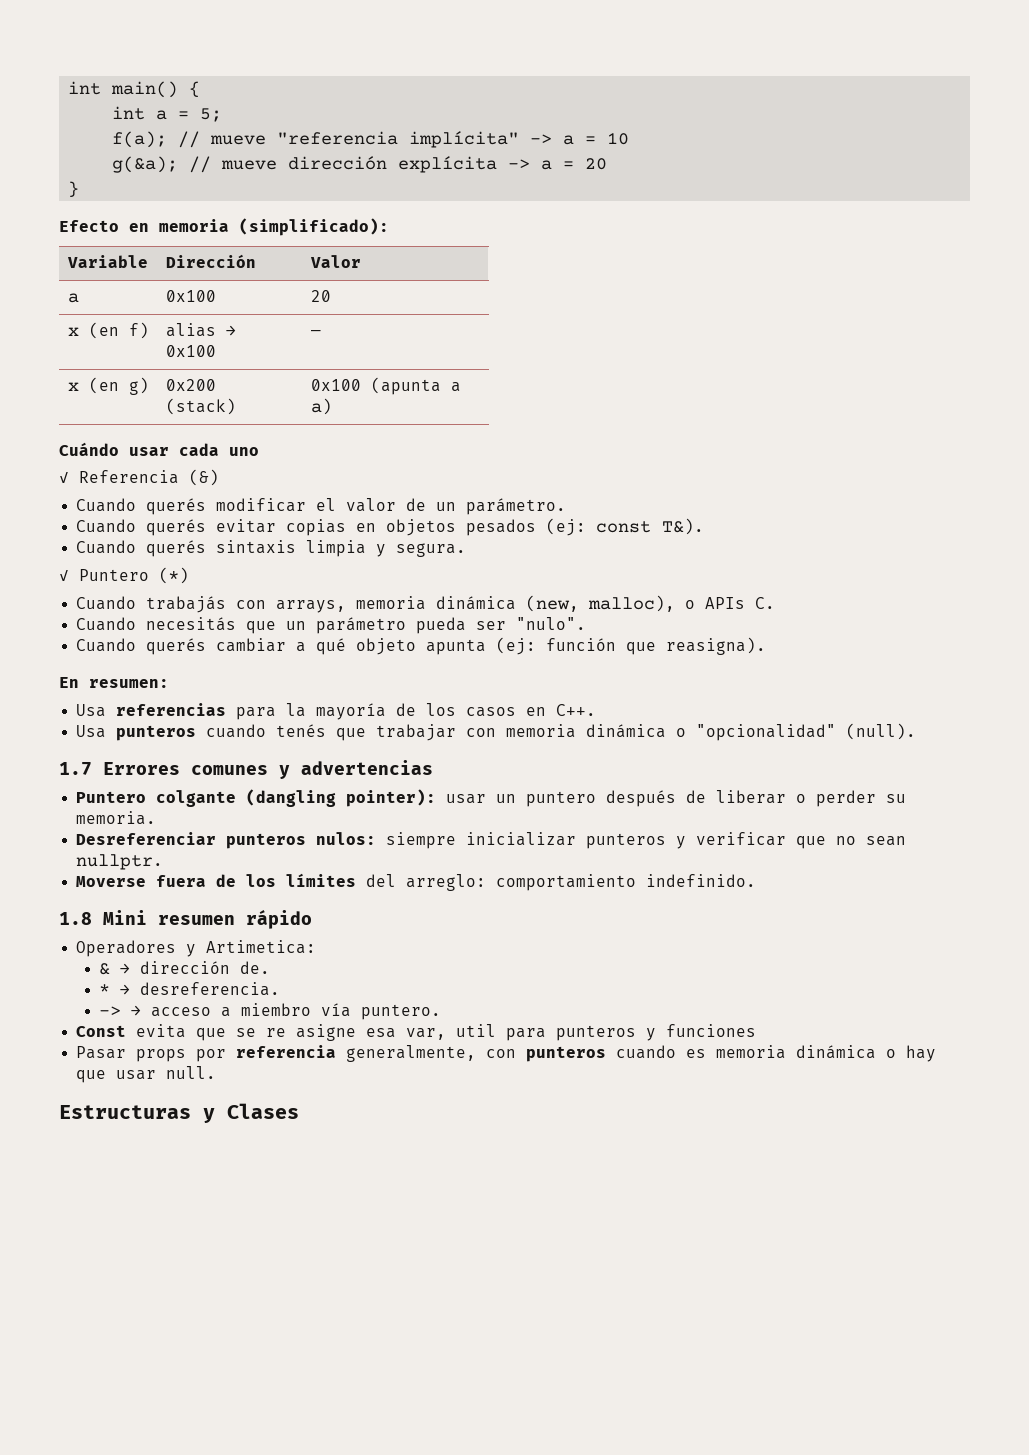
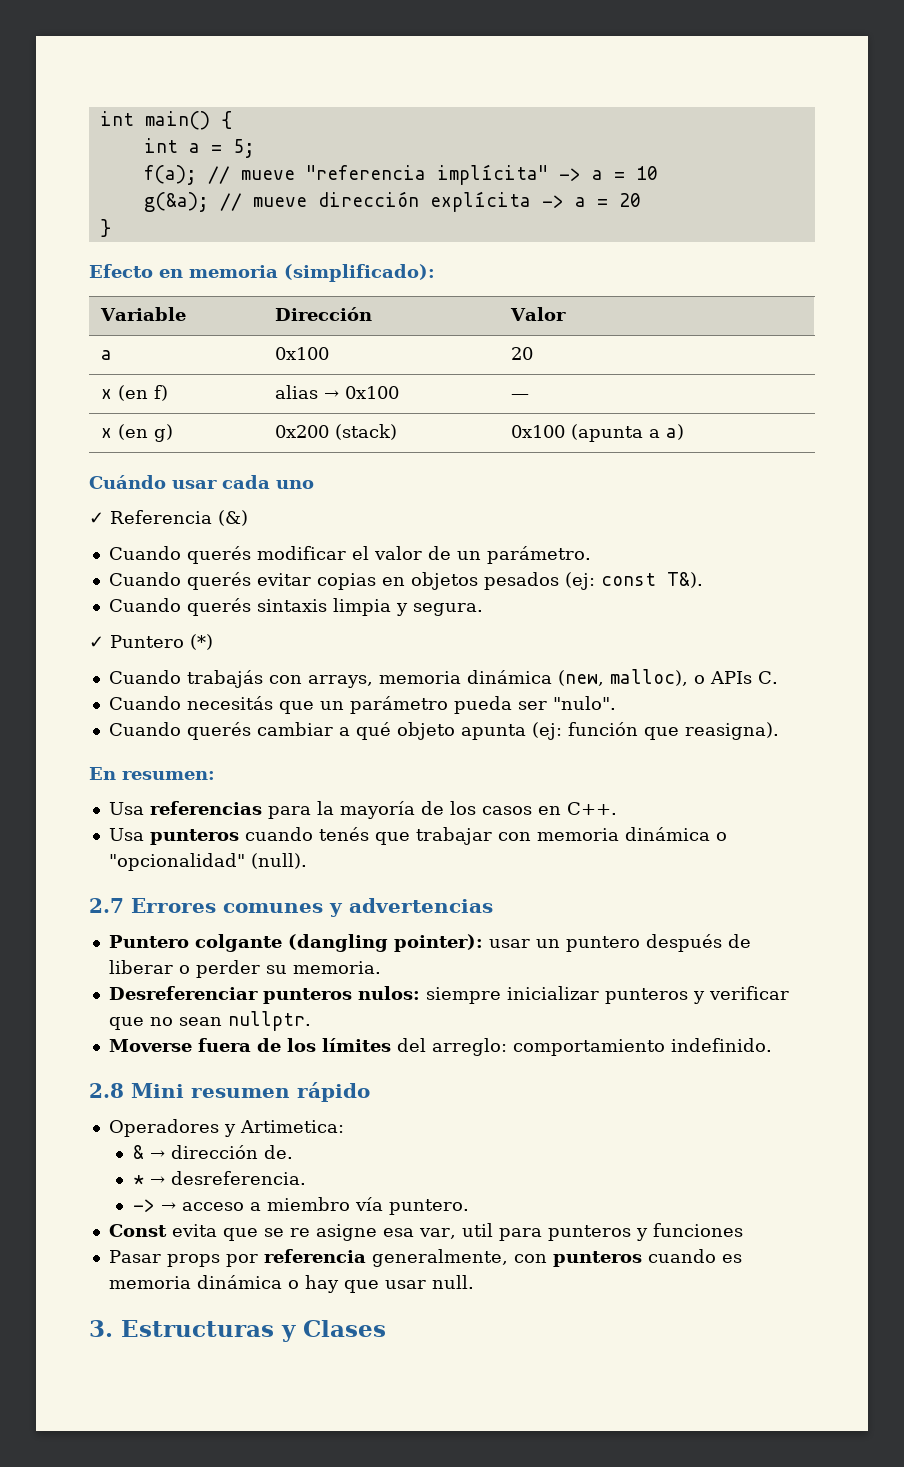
- 1.7 Errores comunes y advertencias
+ 2.7 Errores comunes y advertencias
- 1.8 Mini resumen rápido
+ 2.8 Mini resumen rápido
- Estructuras y Clases
+ 3. Estructuras y Clases

